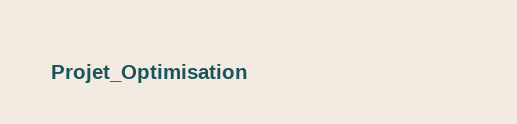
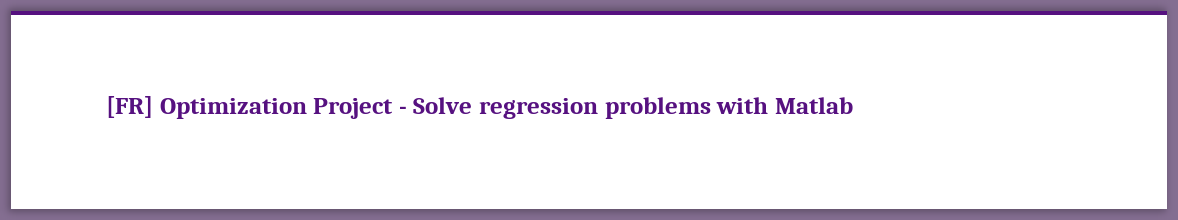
- Projet_Optimisation
+ [FR] Optimization Project - Solve regression problems with Matlab

